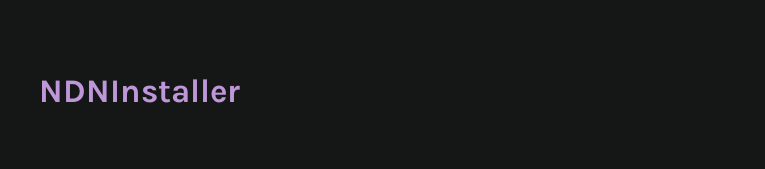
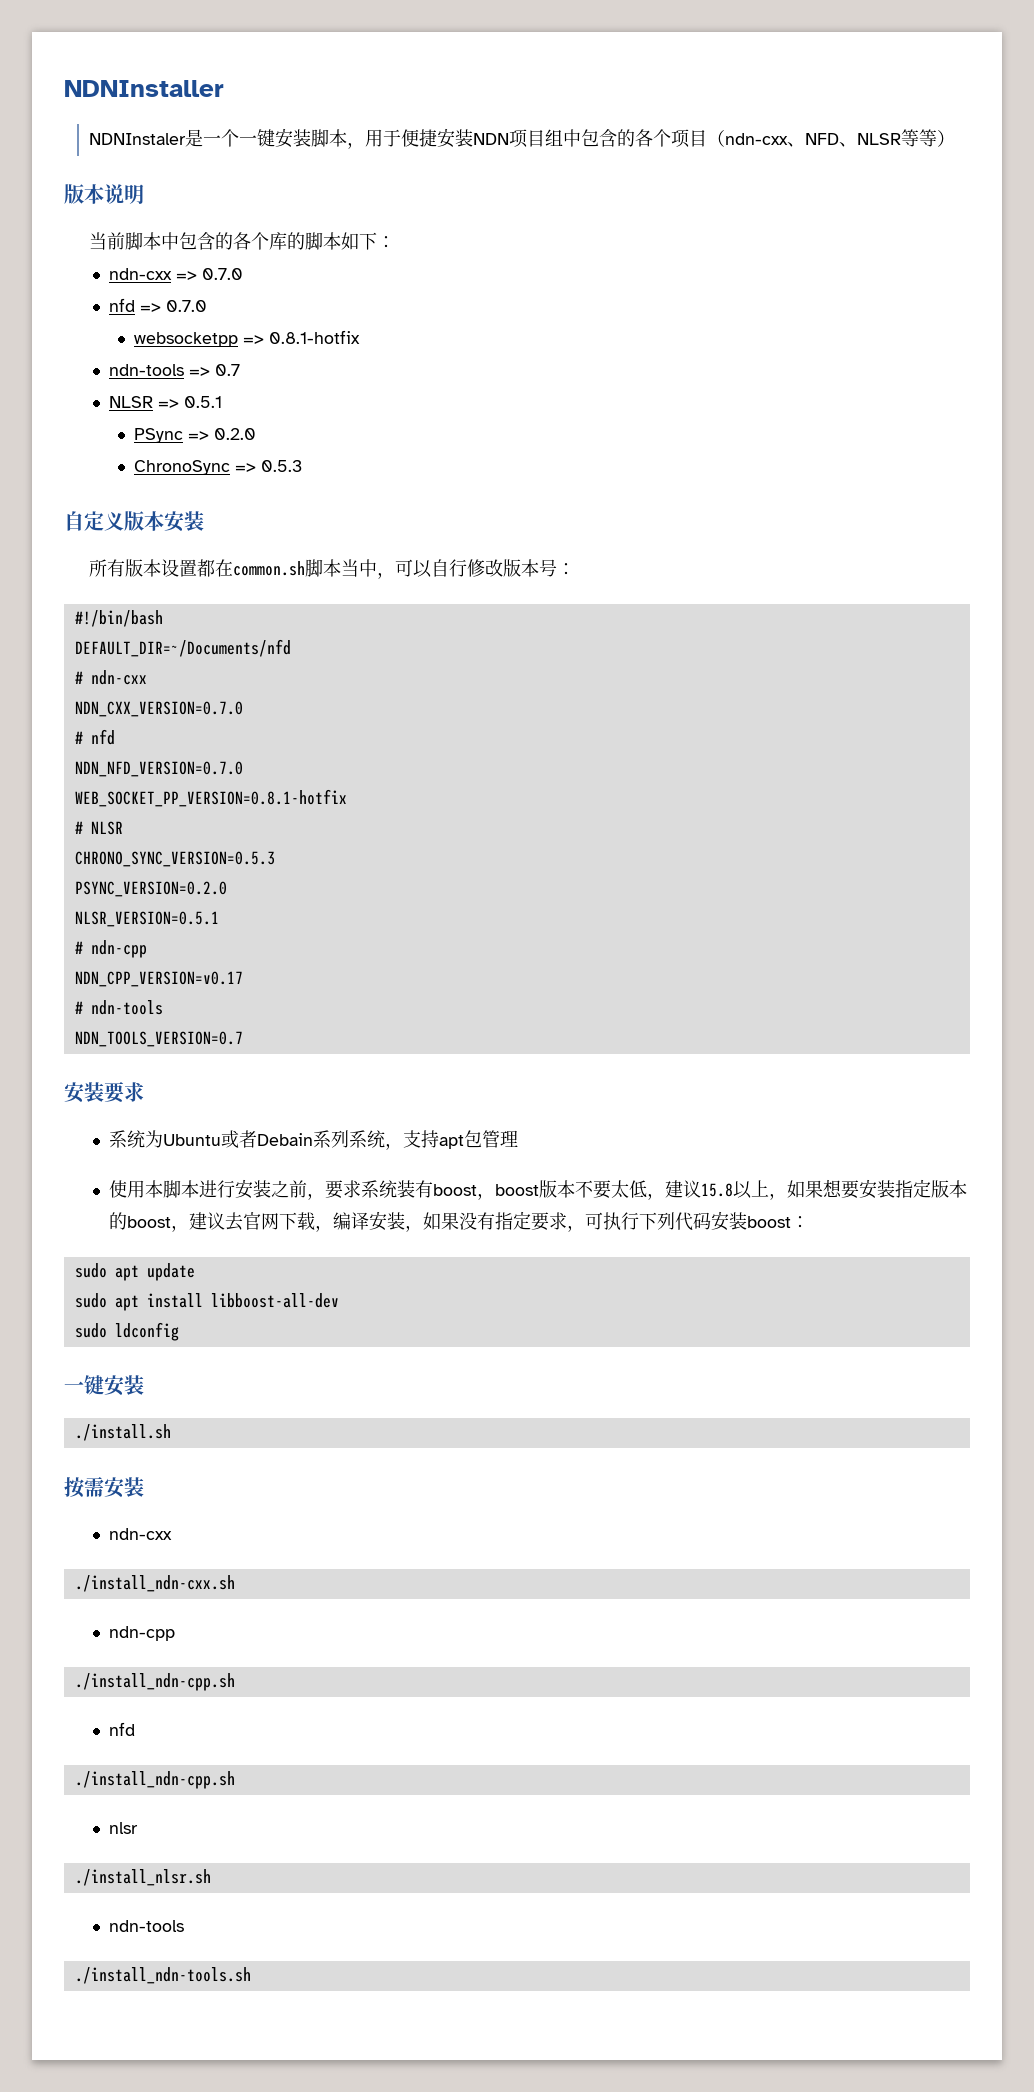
+ NDNInstaler是一个一键安装脚本，用于便捷安装NDN项目组中包含的各个项目（ndn-cxx、NFD、NLSR等等）
+ 版本说明
+ 当前脚本中包含的各个库的脚本如下：
+ ndn-cxx => 0.7.0
+ nfd => 0.7.0
+ websocketpp => 0.8.1-hotfix
+ ndn-tools => 0.7
+ NLSR => 0.5.1
+ PSync => 0.2.0
+ ChronoSync => 0.5.3
+ 自定义版本安装
+ 所有版本设置都在common.sh脚本当中，可以自行修改版本号：
+ #!/bin/bash
+ DEFAULT_DIR=~/Documents/nfd
+ # ndn-cxx
+ NDN_CXX_VERSION=0.7.0
+ # nfd
+ NDN_NFD_VERSION=0.7.0
+ WEB_SOCKET_PP_VERSION=0.8.1-hotfix
+ # NLSR
+ CHRONO_SYNC_VERSION=0.5.3
+ PSYNC_VERSION=0.2.0
+ NLSR_VERSION=0.5.1
+ # ndn-cpp
+ NDN_CPP_VERSION=v0.17
+ # ndn-tools
+ NDN_TOOLS_VERSION=0.7
+ 安装要求
+ 系统为Ubuntu或者Debain系列系统，支持apt包管理
+ 使用本脚本进行安装之前，要求系统装有boost，boost版本不要太低，建议15.8以上，如果想要安装指定版本的boost，建议去官网下载，编译安装，如果没有指定要求，可执行下列代码安装boost：
+ sudo apt update
+ sudo apt install libboost-all-dev
+ sudo ldconfig
+ 一键安装
+ ./install.sh
+ 按需安装
+ ndn-cxx
+ ./install_ndn-cxx.sh
+ ndn-cpp
+ ./install_ndn-cpp.sh
+ nfd
+ ./install_ndn-cpp.sh
+ nlsr
+ ./install_nlsr.sh
+ ndn-tools
+ ./install_ndn-tools.sh

